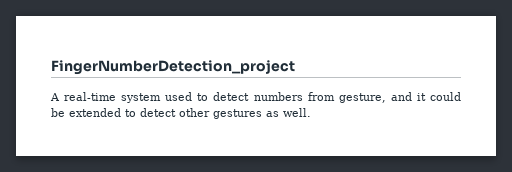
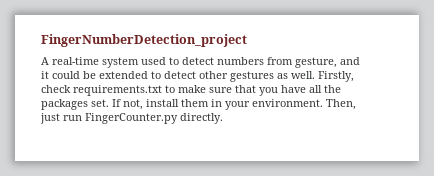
+ Firstly, check requirements.txt to make sure that you have all the packages set. If not, install them in your environment. Then, just run FingerCounter.py directly.

